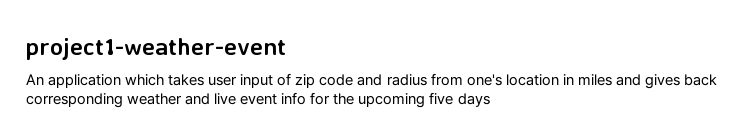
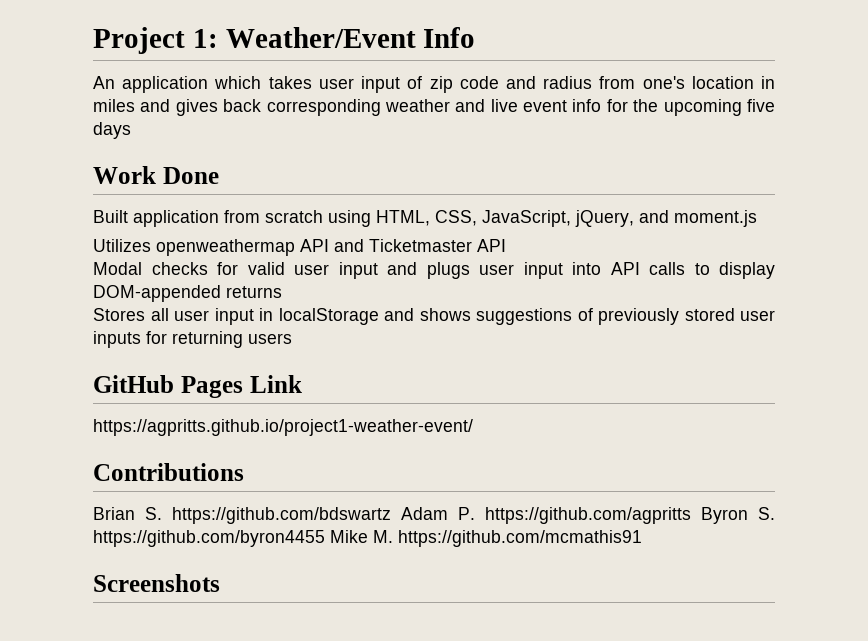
- project1-weather-event
+ Project 1: Weather/Event Info
+ Work Done
+ Built application from scratch using HTML, CSS, JavaScript, jQuery, and moment.js
+ Utilizes openweathermap API and Ticketmaster API
+ Modal checks for valid user input and plugs user input into API calls to display DOM-appended returns
+ Stores all user input in localStorage and shows suggestions of previously stored user inputs for returning users
+ GitHub Pages Link
+ https://agpritts.github.io/project1-weather-event/
+ Contributions
+ Brian S. https://github.com/bdswartz Adam P. https://github.com/agpritts Byron S. https://github.com/byron4455 Mike M. https://github.com/mcmathis91
+ Screenshots

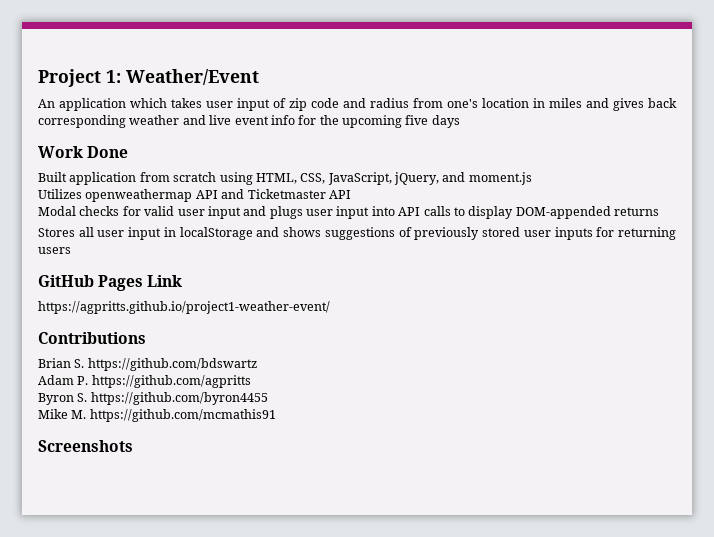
- Project 1: Weather/Event Info
+ Project 1: Weather/Event
- Brian S. https://github.com/bdswartz Adam P. https://github.com/agpritts Byron S. https://github.com/byron4455 Mike M. https://github.com/mcmathis91
+ Brian S. https://github.com/bdswartz
+ Adam P. https://github.com/agpritts
+ Byron S. https://github.com/byron4455
+ Mike M. https://github.com/mcmathis91

